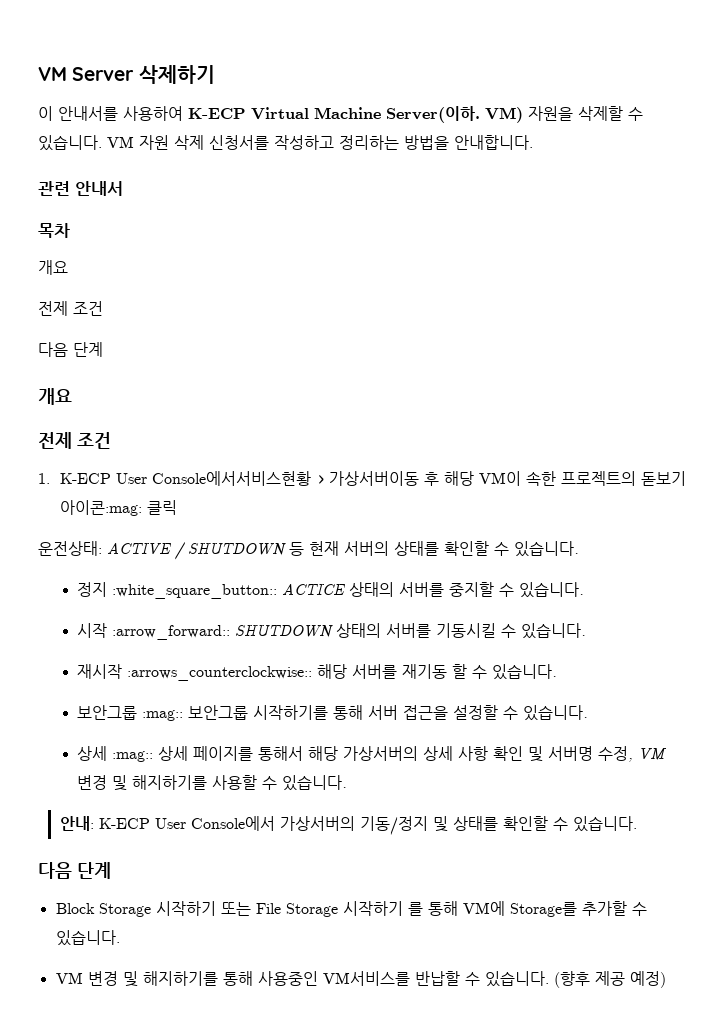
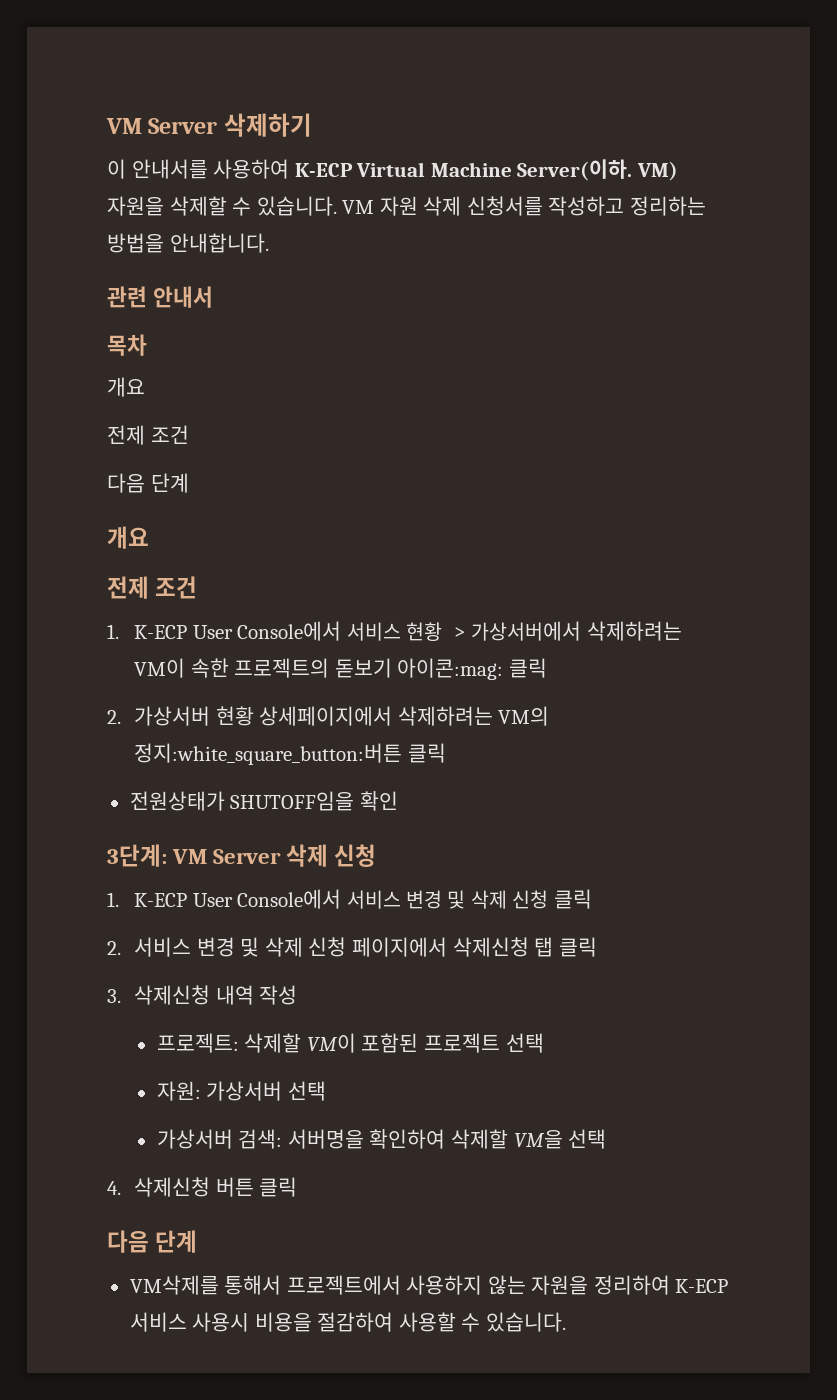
- 1. K-ECP User Console에서서비스현황 > 가상서버이동 후 해당 VM이 속한 프로젝트의 돋보기 아이콘:mag: 클릭
+ 1. K-ECP User Console에서 서비스 현황 > 가상서버에서 삭제하려는 VM이 속한 프로젝트의 돋보기 아이콘:mag: 클릭
- 운전상태: ACTIVE / SHUTDOWN 등 현재 서버의 상태를 확인할 수 있습니다.
- 정지 :white_square_button:: ACTICE 상태의 서버를 중지할 수 있습니다.
- 시작 :arrow_forward:: SHUTDOWN 상태의 서버를 기동시킬 수 있습니다.
- 재시작 :arrows_counterclockwise:: 해당 서버를 재기동 할 수 있습니다.
- 보안그룹 :mag:: 보안그룹 시작하기를 통해 서버 접근을 설정할 수 있습니다.
- 상세 :mag:: 상세 페이지를 통해서 해당 가상서버의 상세 사항 확인 및 서버명 수정, VM 변경 및 해지하기를 사용할 수 있습니다.
- 안내: K-ECP User Console에서 가상서버의 기동/정지 및 상태를 확인할 수 있습니다.
+ 2. 가상서버 현황 상세페이지에서 삭제하려는 VM의 정지:white_square_button:버튼 클릭
+ 전원상태가 SHUTOFF임을 확인
+ 3단계: VM Server 삭제 신청
+ 1. K-ECP User Console에서 서비스 변경 및 삭제 신청 클릭
+ 2. 서비스 변경 및 삭제 신청 페이지에서 삭제신청 탭 클릭
+ 3. 삭제신청 내역 작성
+ 프로젝트: 삭제할 VM이 포함된 프로젝트 선택
+ 자원: 가상서버 선택
+ 가상서버 검색: 서버명을 확인하여 삭제할 VM을 선택
+ 4. 삭제신청 버튼 클릭
  다음 단계
- Block Storage 시작하기 또는 File Storage 시작하기 를 통해 VM에 Storage를 추가할 수 있습니다.
- VM 변경 및 해지하기를 통해 사용중인 VM서비스를 반납할 수 있습니다. (향후 제공 예정)
+ VM삭제를 통해서 프로젝트에서 사용하지 않는 자원을 정리하여 K-ECP 서비스 사용시 비용을 절감하여 사용할 수 있습니다.

